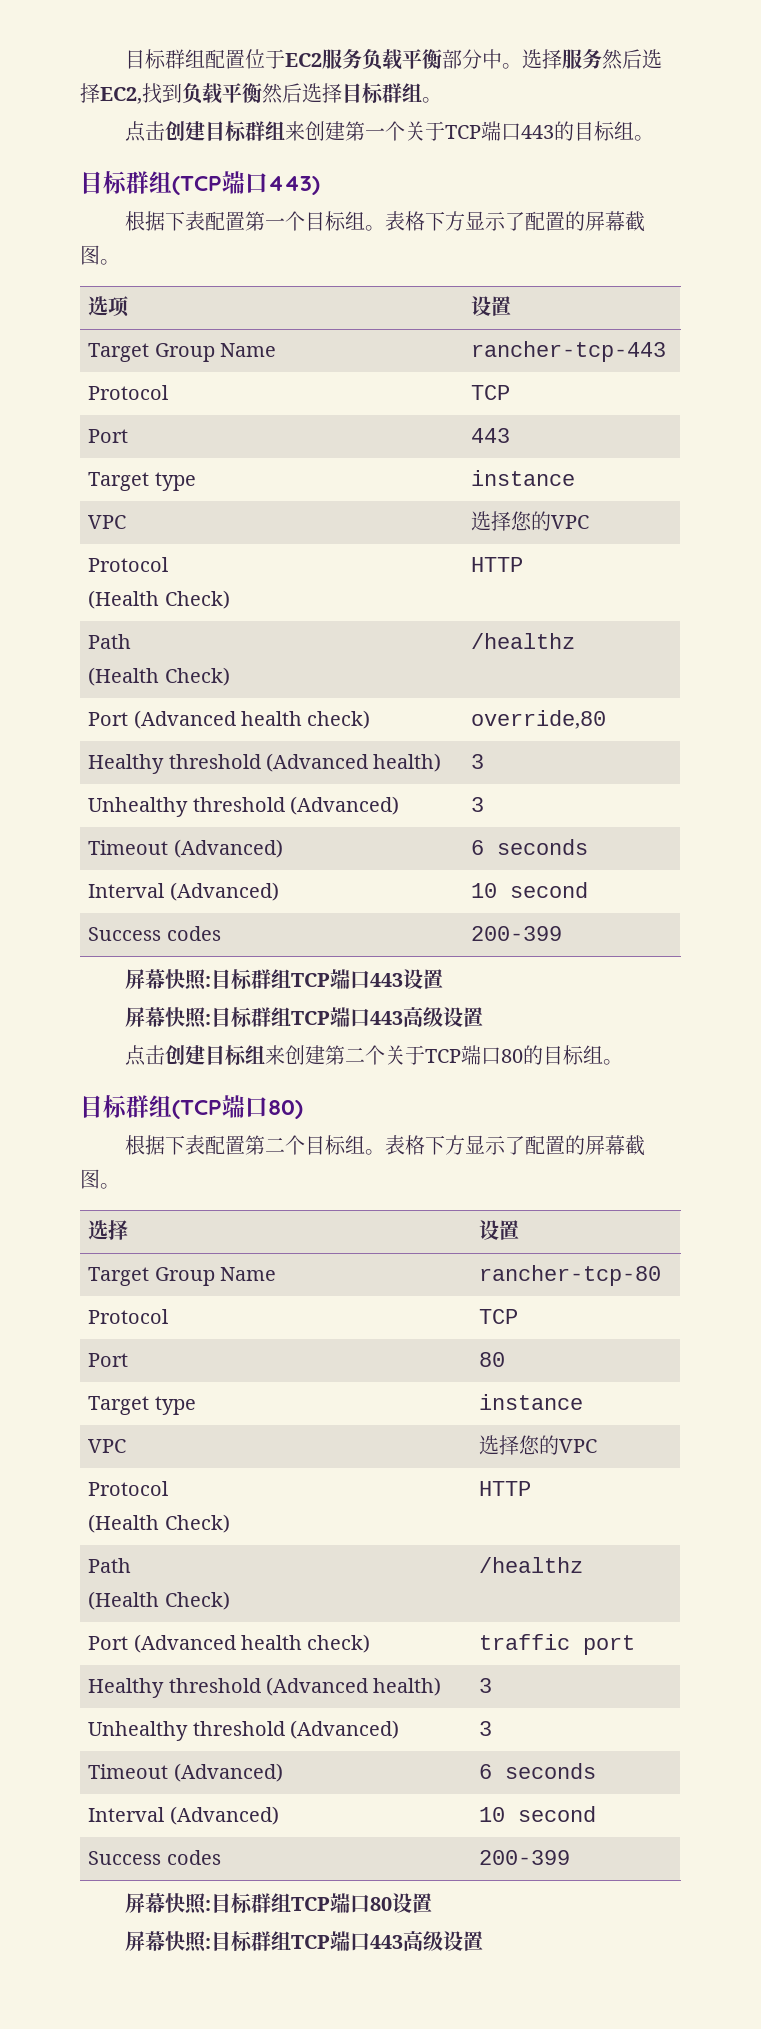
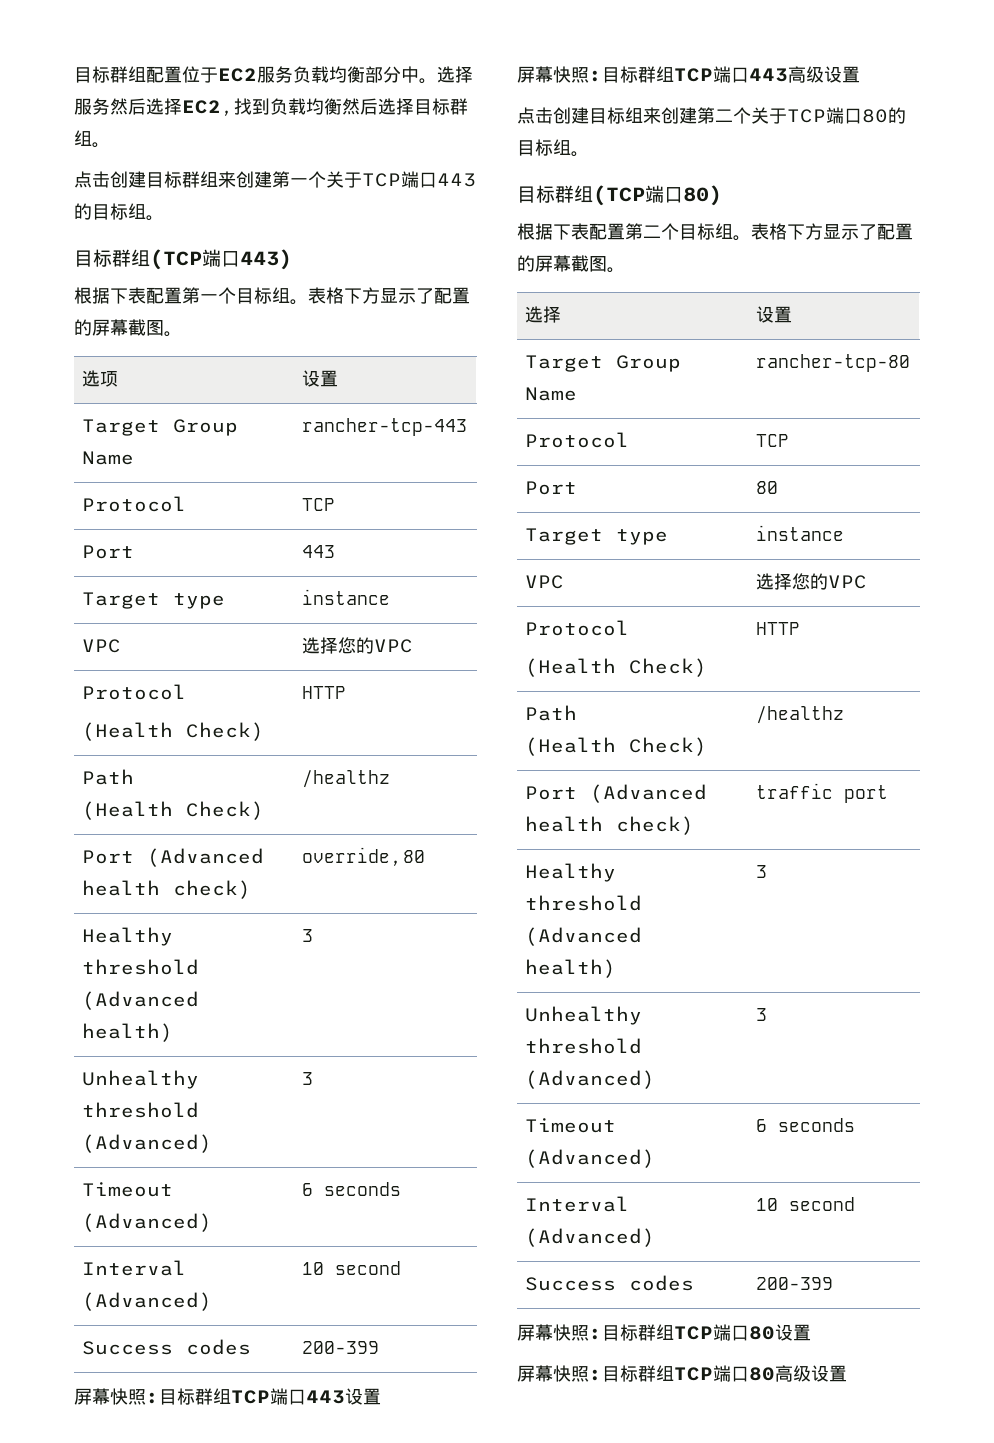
- 目标群组配置位于EC2服务负载平衡部分中。
+ 目标群组配置位于EC2服务负载均衡部分中。
- 选择服务然后选择EC2,找到负载平衡然后选择目标群组。
+ 选择服务然后选择EC2,找到负载均衡然后选择目标群组。
  屏幕快照:目标群组TCP端口80设置
- 屏幕快照:目标群组TCP端口443高级设置
+ 屏幕快照:目标群组TCP端口80高级设置

